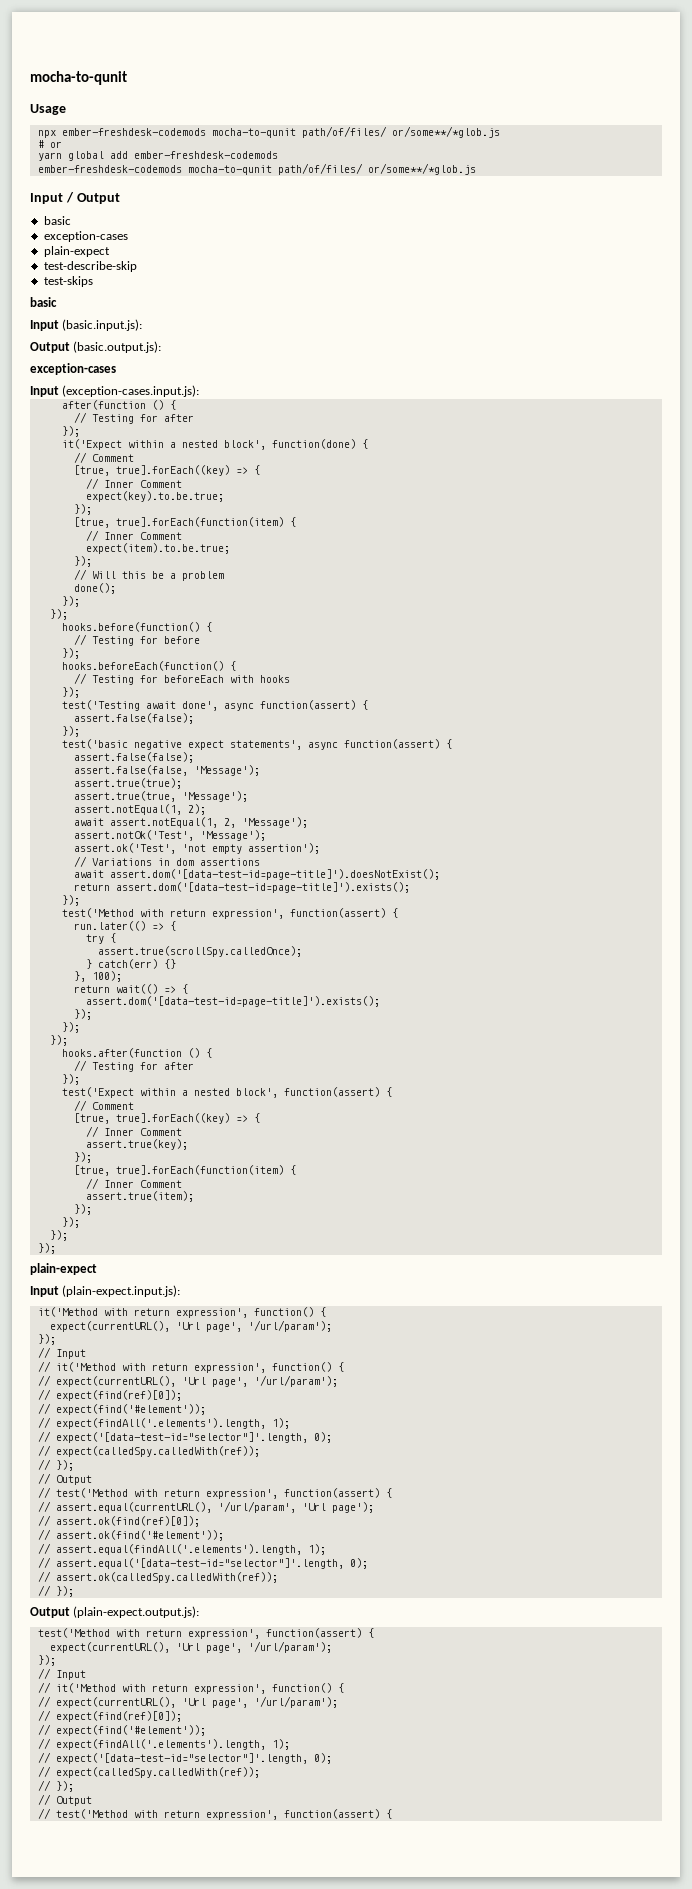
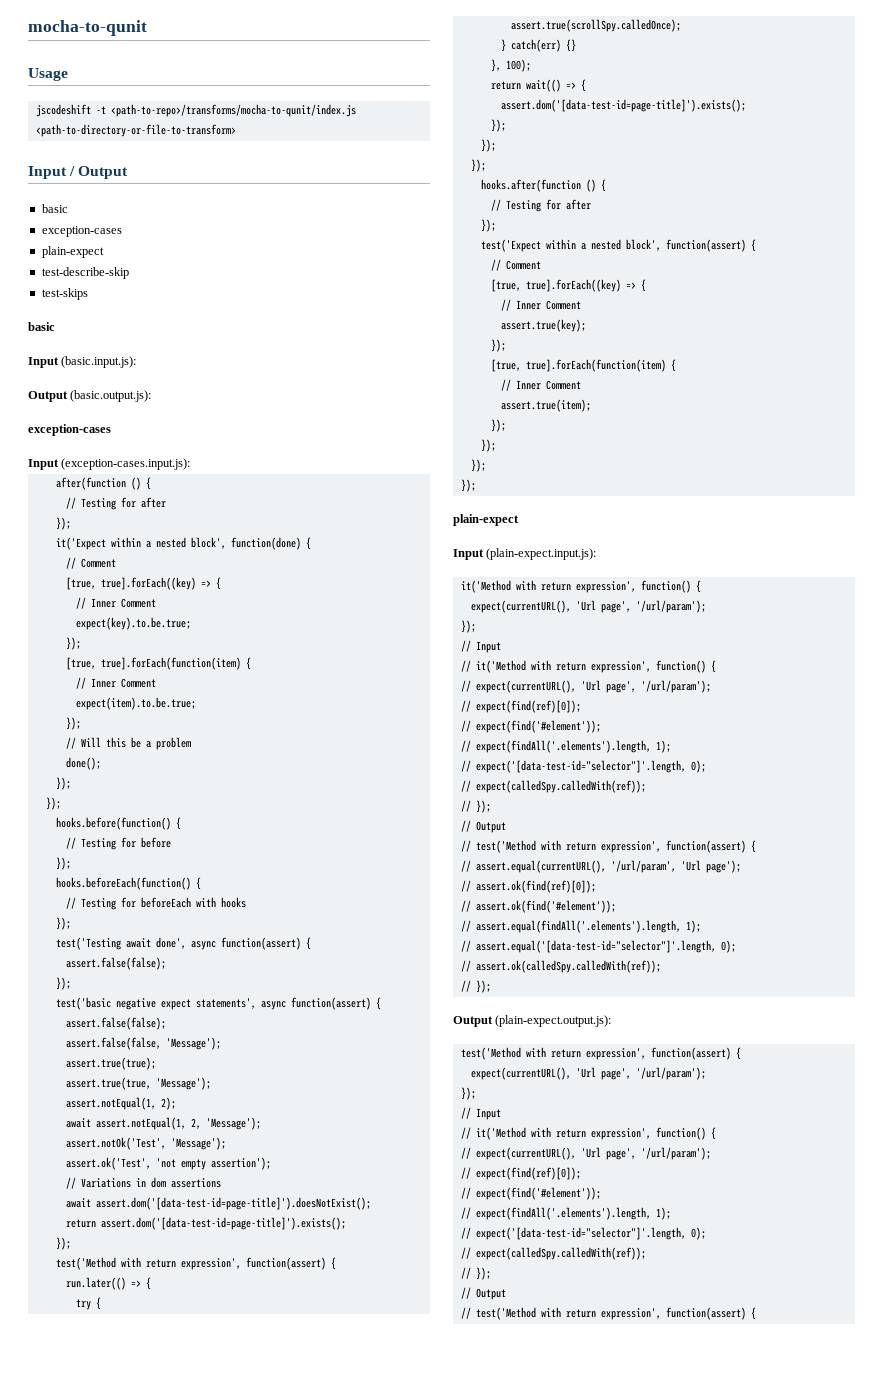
- npx ember-freshdesk-codemods mocha-to-qunit path/of/files/ or/some**/*glob.js
- # or
- yarn global add ember-freshdesk-codemods
- ember-freshdesk-codemods mocha-to-qunit path/of/files/ or/some**/*glob.js
+ jscodeshift -t <path-to-repo>/transforms/mocha-to-qunit/index.js <path-to-directory-or-file-to-transform>

